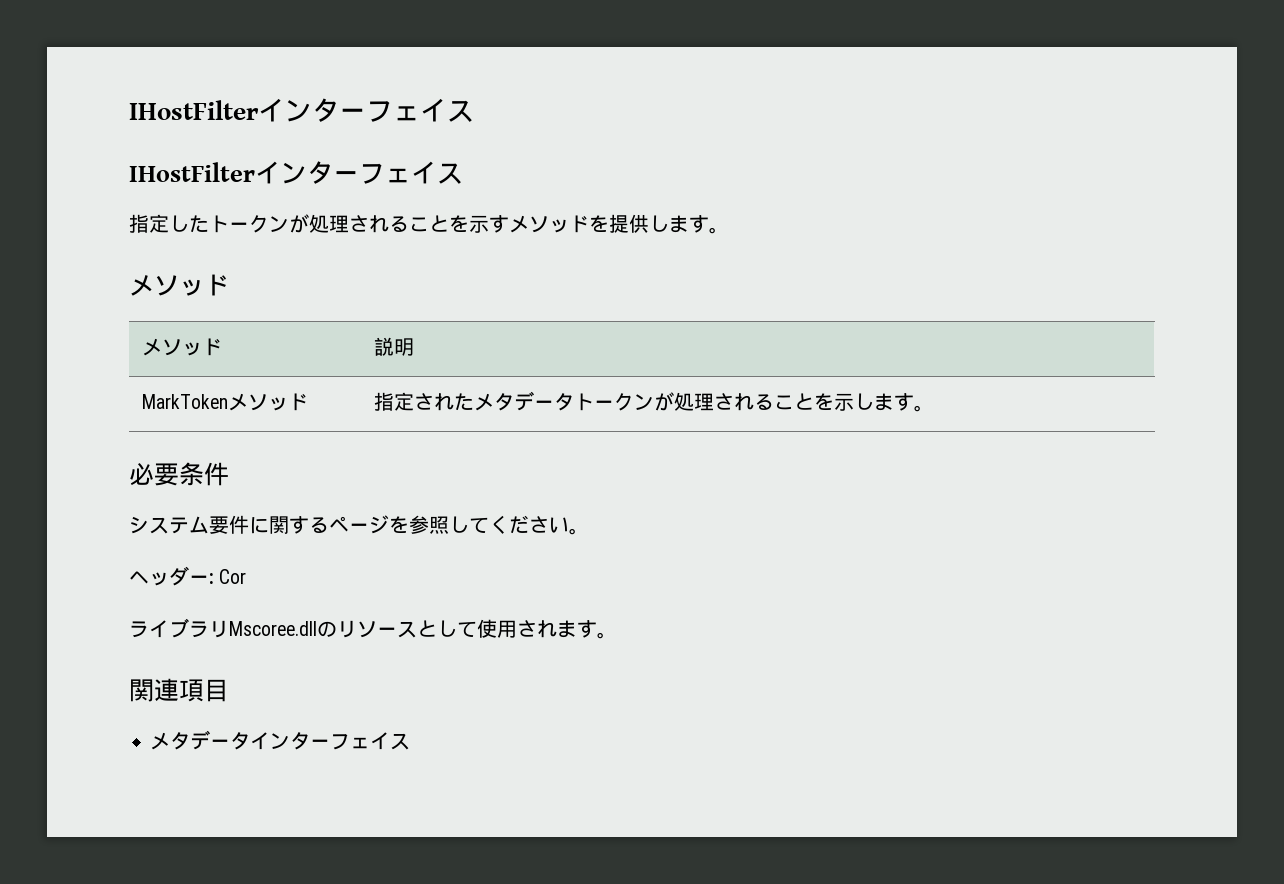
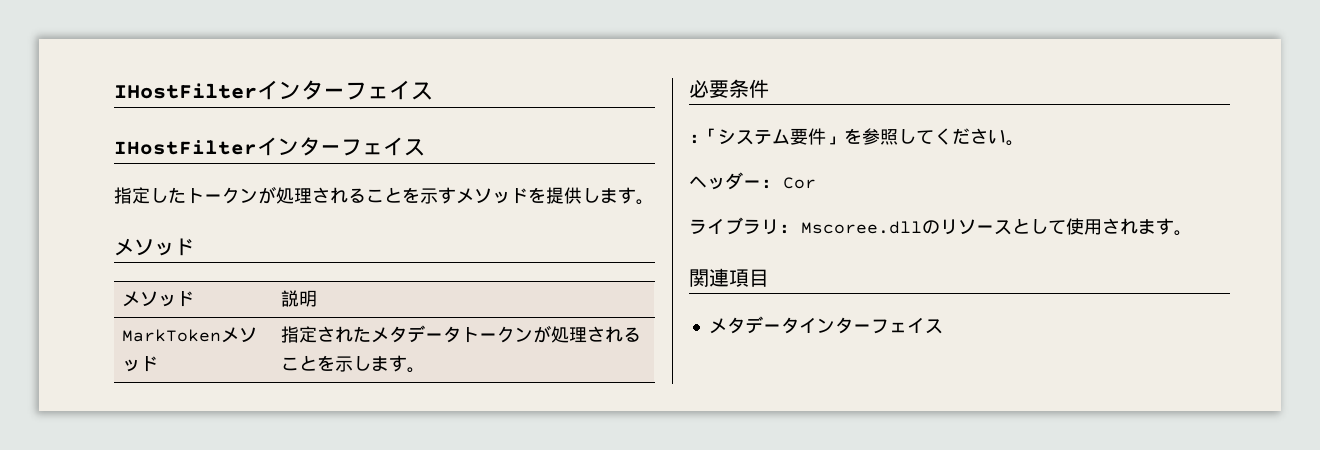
- システム要件に関するページを参照してください。
+ :「システム要件」を参照してください。
- ライブラリMscoree.dllのリソースとして使用されます。
+ ライブラリ: Mscoree.dllのリソースとして使用されます。

